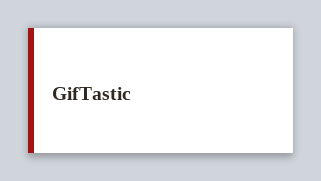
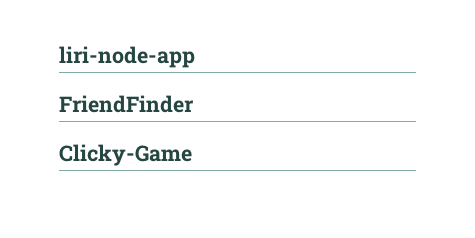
- GifTastic
+ liri-node-app
+ FriendFinder
+ Clicky-Game

